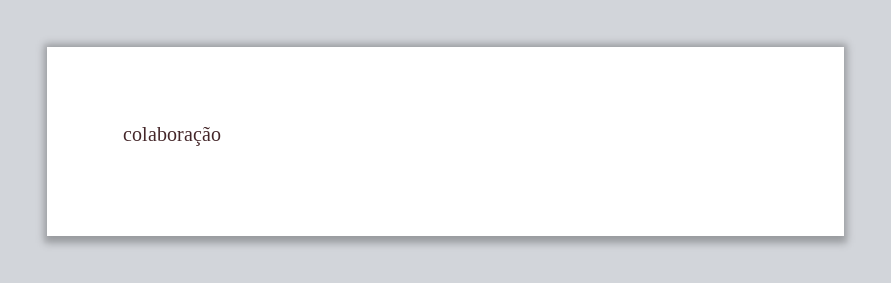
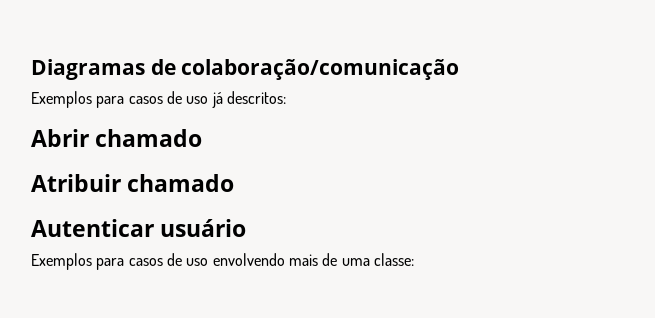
- colaboração
+ Diagramas de colaboração/comunicação
+ Exemplos para casos de uso já descritos:
+ Abrir chamado
+ Atribuir chamado
+ Autenticar usuário
+ Exemplos para casos de uso envolvendo mais de uma classe:

